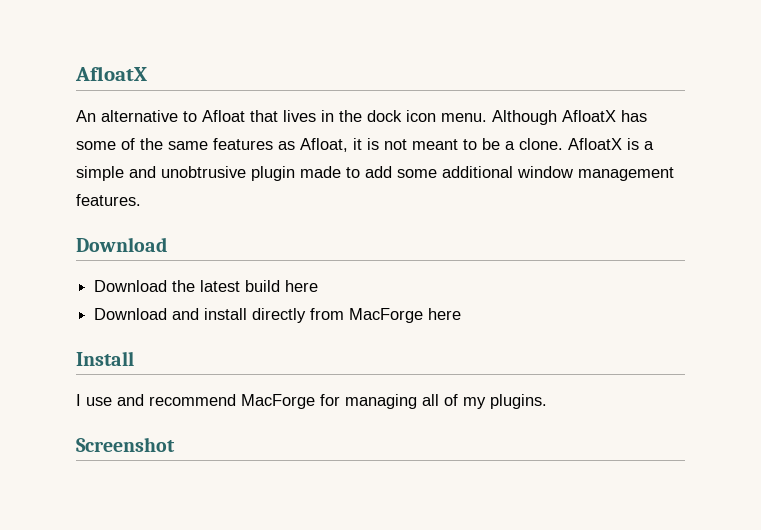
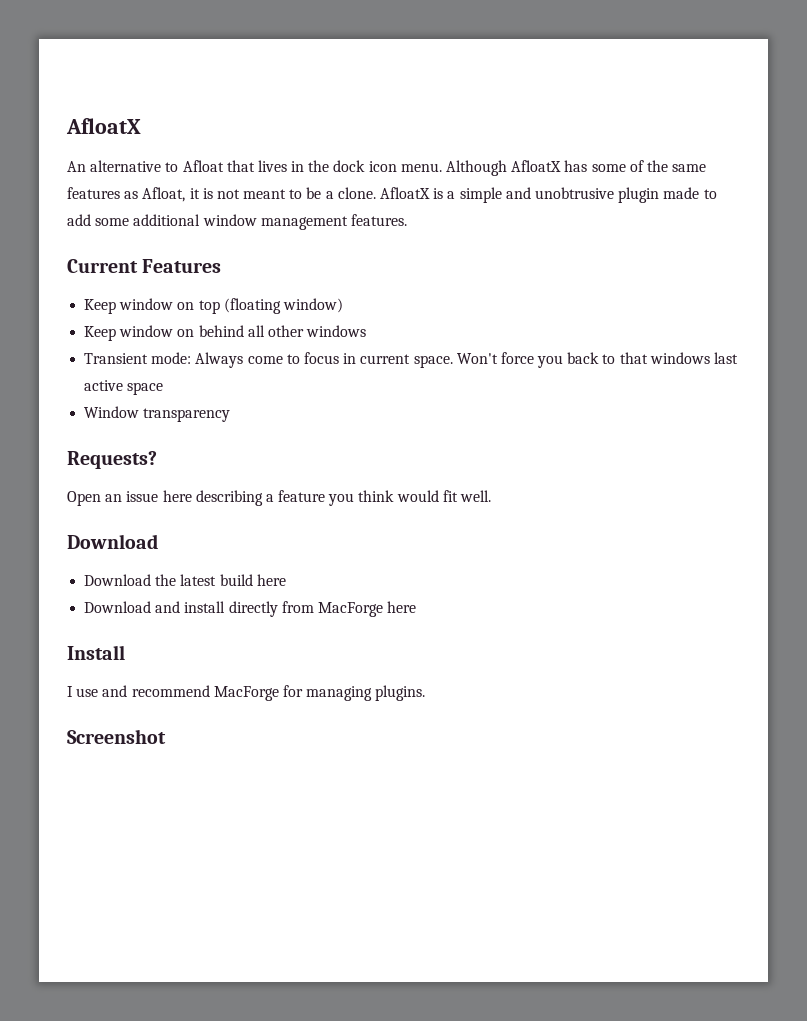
+ Current Features
+ Keep window on top (floating window)
+ Keep window on behind all other windows
+ Transient mode: Always come to focus in current space. Won't force you back to that windows last active space
+ Window transparency
+ Requests?
+ Open an issue here describing a feature you think would fit well.
- I use and recommend MacForge for managing all of my plugins.
+ I use and recommend MacForge for managing plugins.

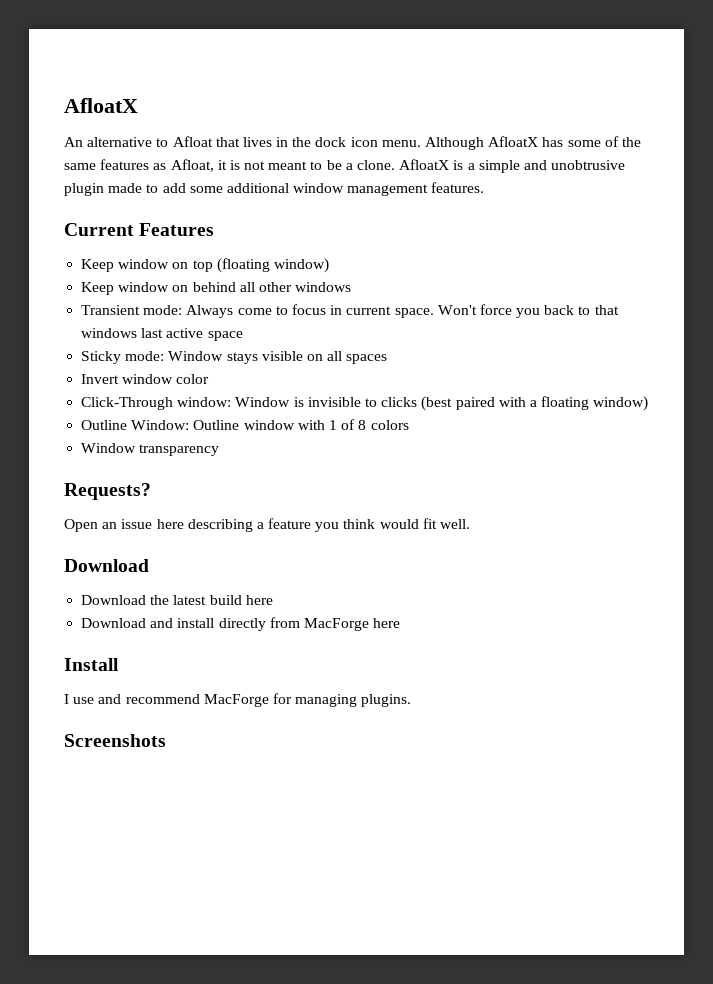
+ Sticky mode: Window stays visible on all spaces
+ Invert window color
+ Click-Through window: Window is invisible to clicks (best paired with a floating window)
+ Outline Window: Outline window with 1 of 8 colors
- Screenshot
+ Screenshots

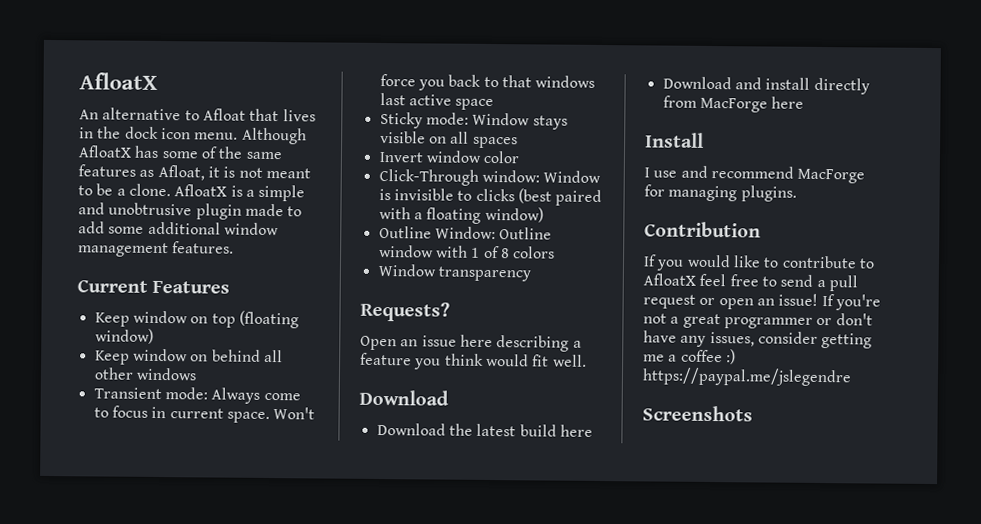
+ Contribution
+ If you would like to contribute to AfloatX feel free to send a pull request or open an issue! If you're not a great programmer or don't have any issues, consider getting me a coffee :) https://paypal.me/jslegendre

